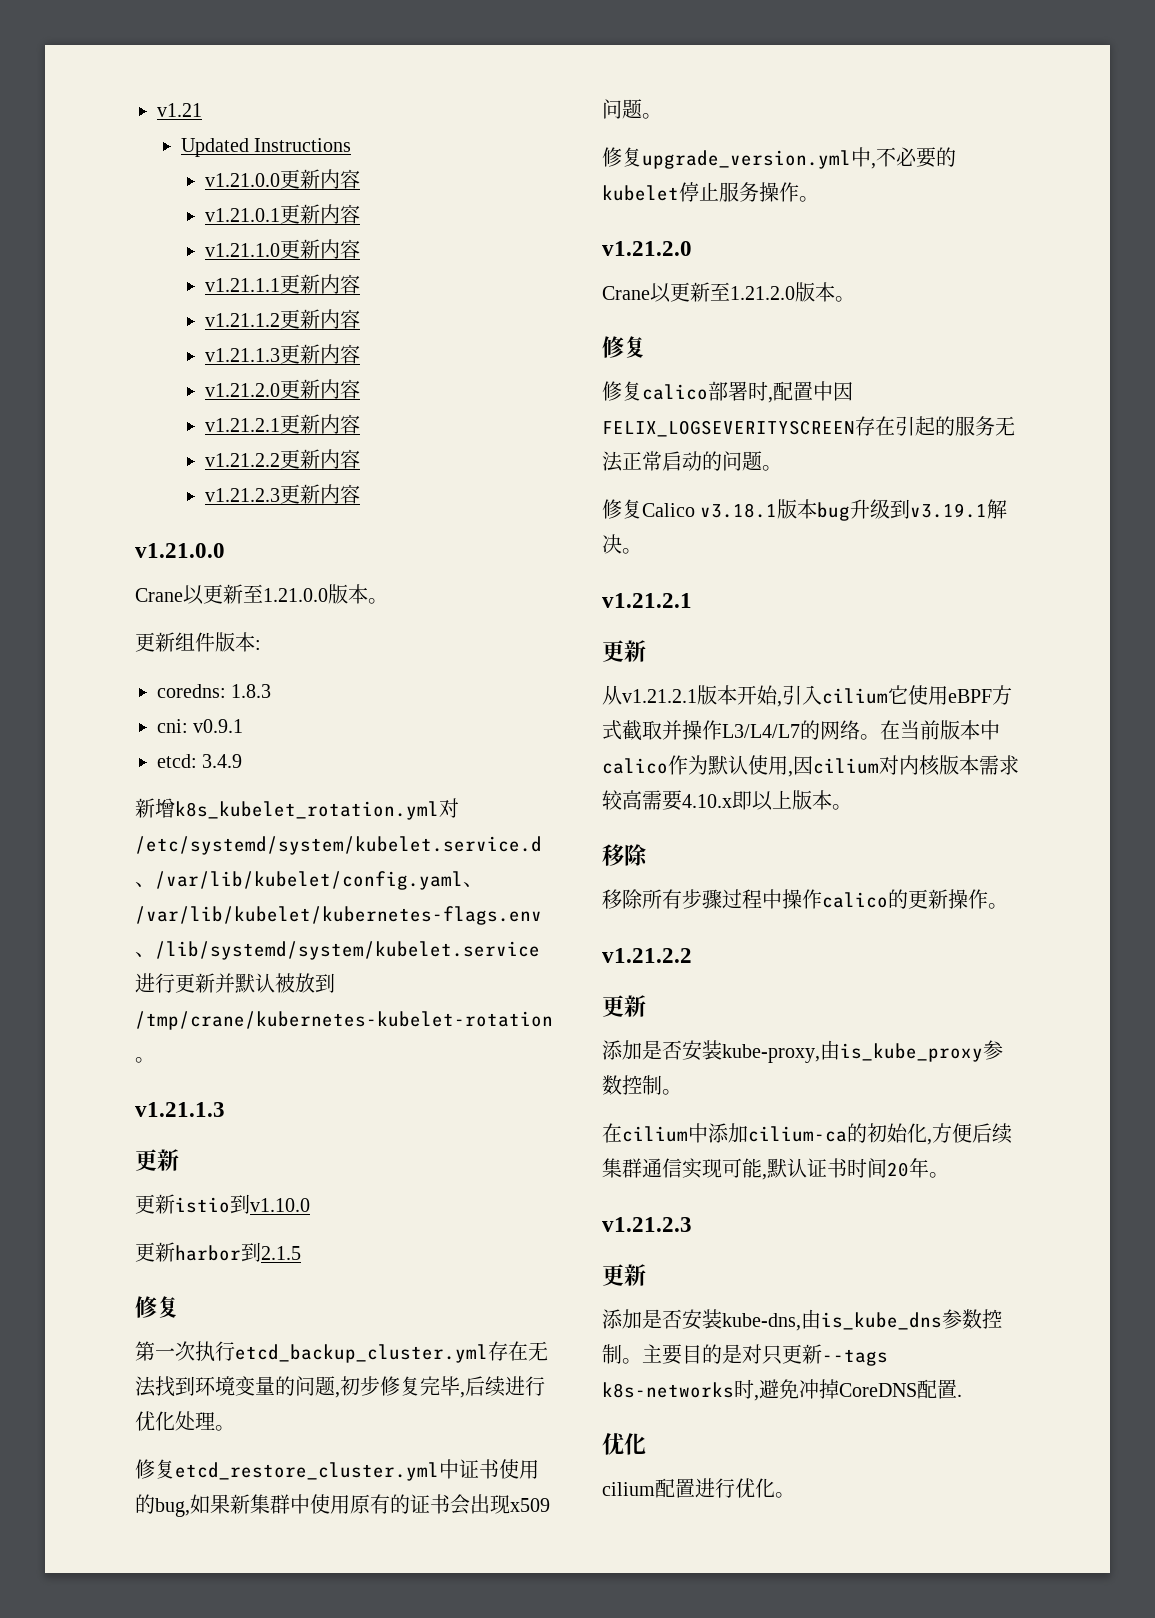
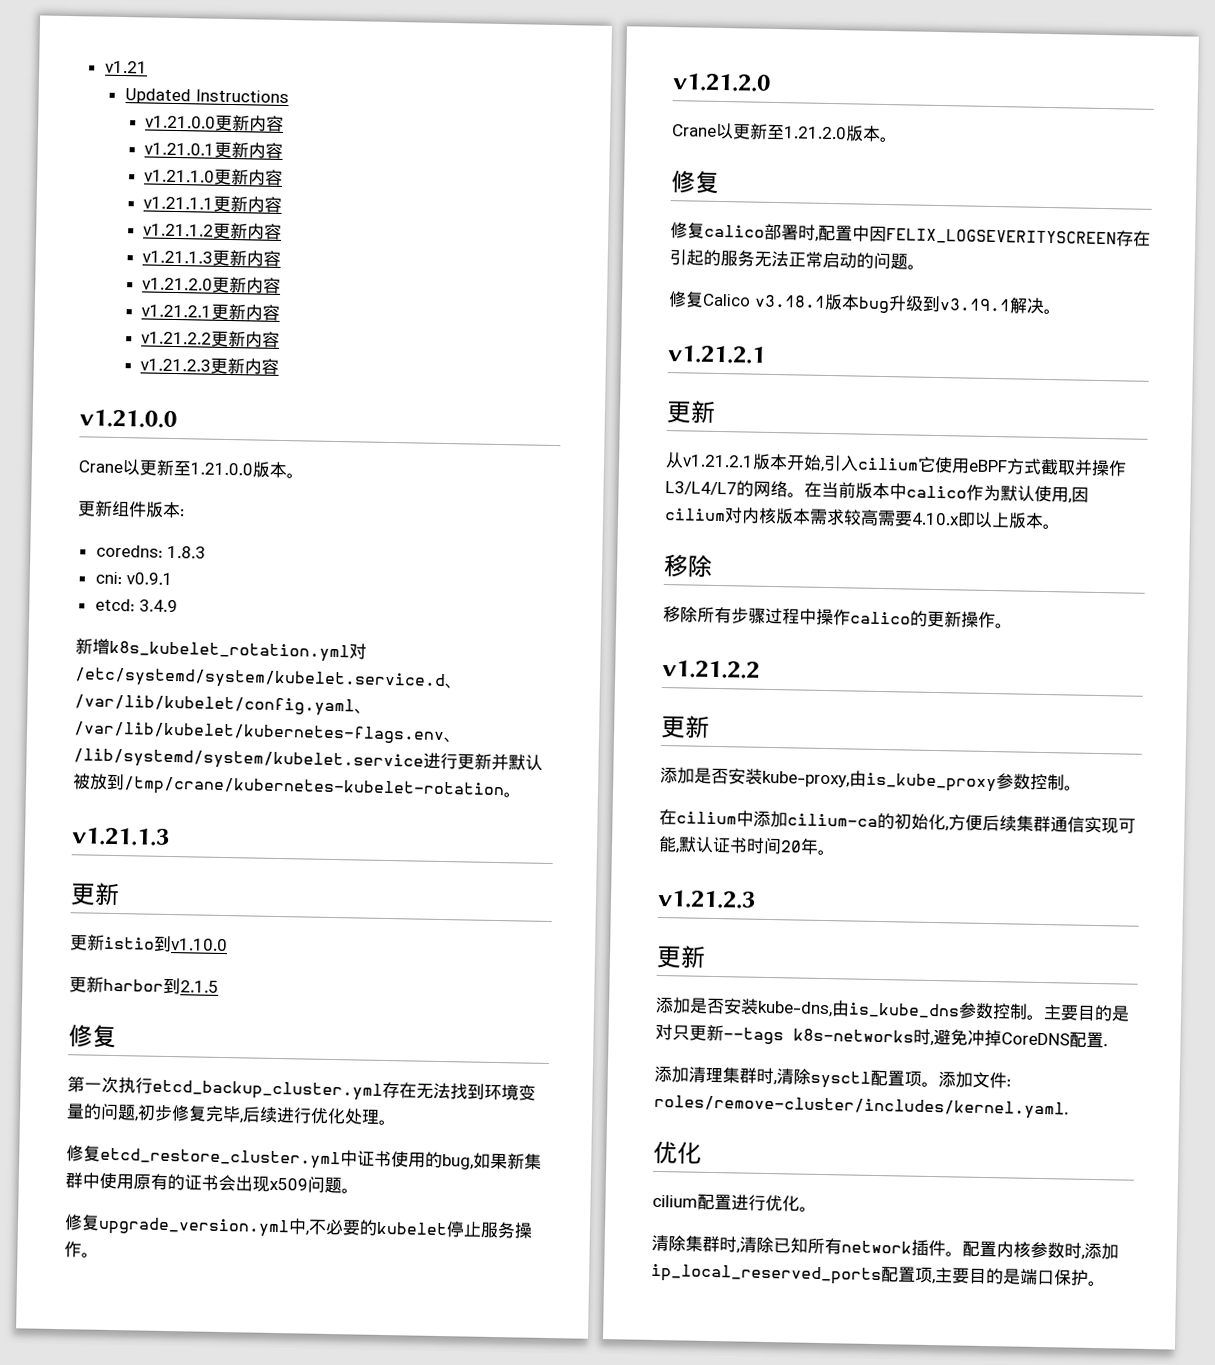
+ 添加清理集群时,清除sysctl配置项。添加文件: roles/remove-cluster/includes/kernel.yaml.
+ 清除集群时,清除已知所有network插件。配置内核参数时,添加ip_local_reserved_ports配置项,主要目的是端口保护。

